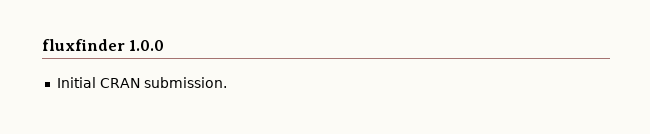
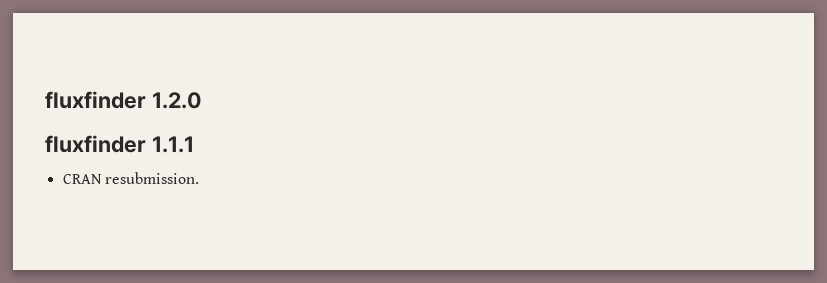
- fluxfinder 1.0.0
- Initial CRAN submission.
+ fluxfinder 1.2.0
+ fluxfinder 1.1.1
+ CRAN resubmission.

